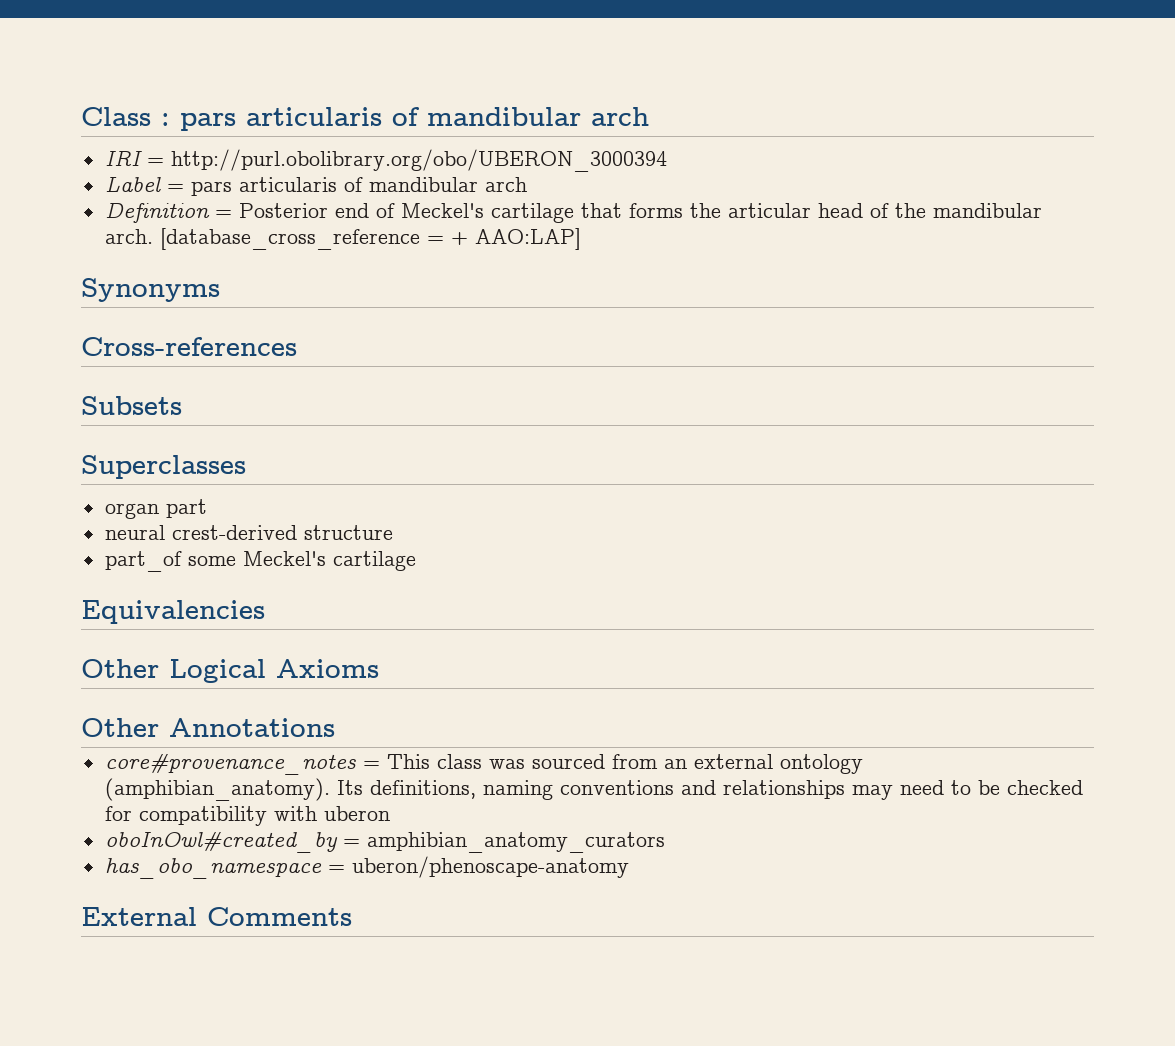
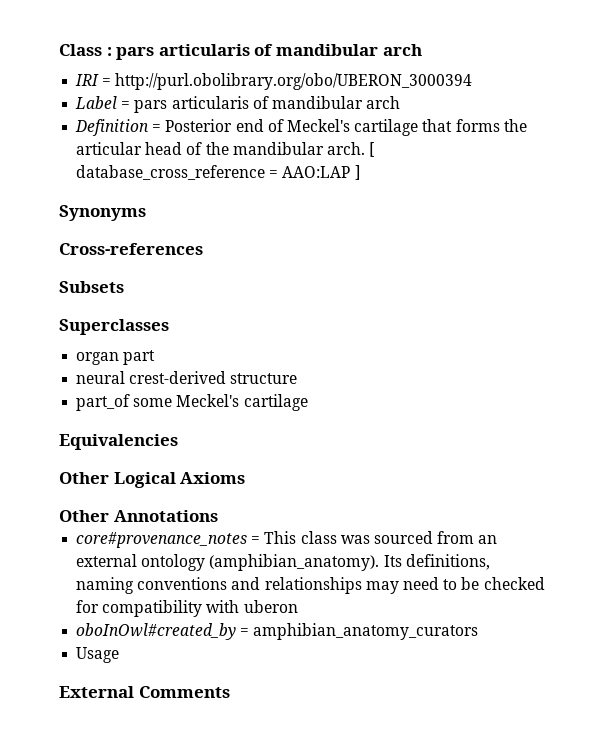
- [database_cross_reference = + AAO:LAP]
+ [ database_cross_reference = AAO:LAP ]
- has_obo_namespace = uberon/phenoscape-anatomy
+ Usage

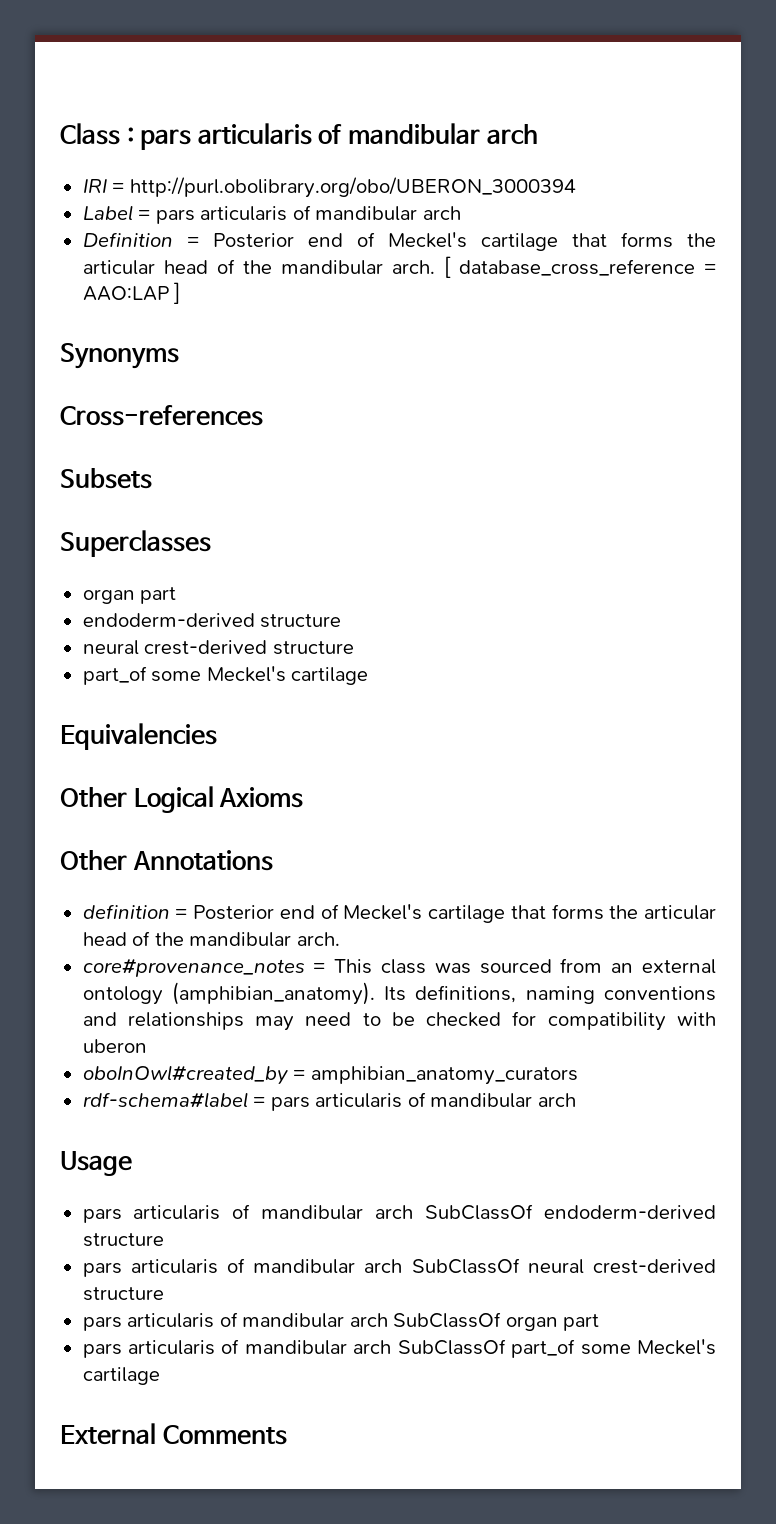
  Superclasses
  organ part
+ endoderm-derived structure
+ definition = Posterior end of Meckel's cartilage that forms the articular head of the mandibular arch.
+ rdf-schema#label = pars articularis of mandibular arch
  Usage
+ pars articularis of mandibular arch SubClassOf endoderm-derived structure
+ pars articularis of mandibular arch SubClassOf neural crest-derived structure
+ pars articularis of mandibular arch SubClassOf organ part
+ pars articularis of mandibular arch SubClassOf part_of some Meckel's cartilage

